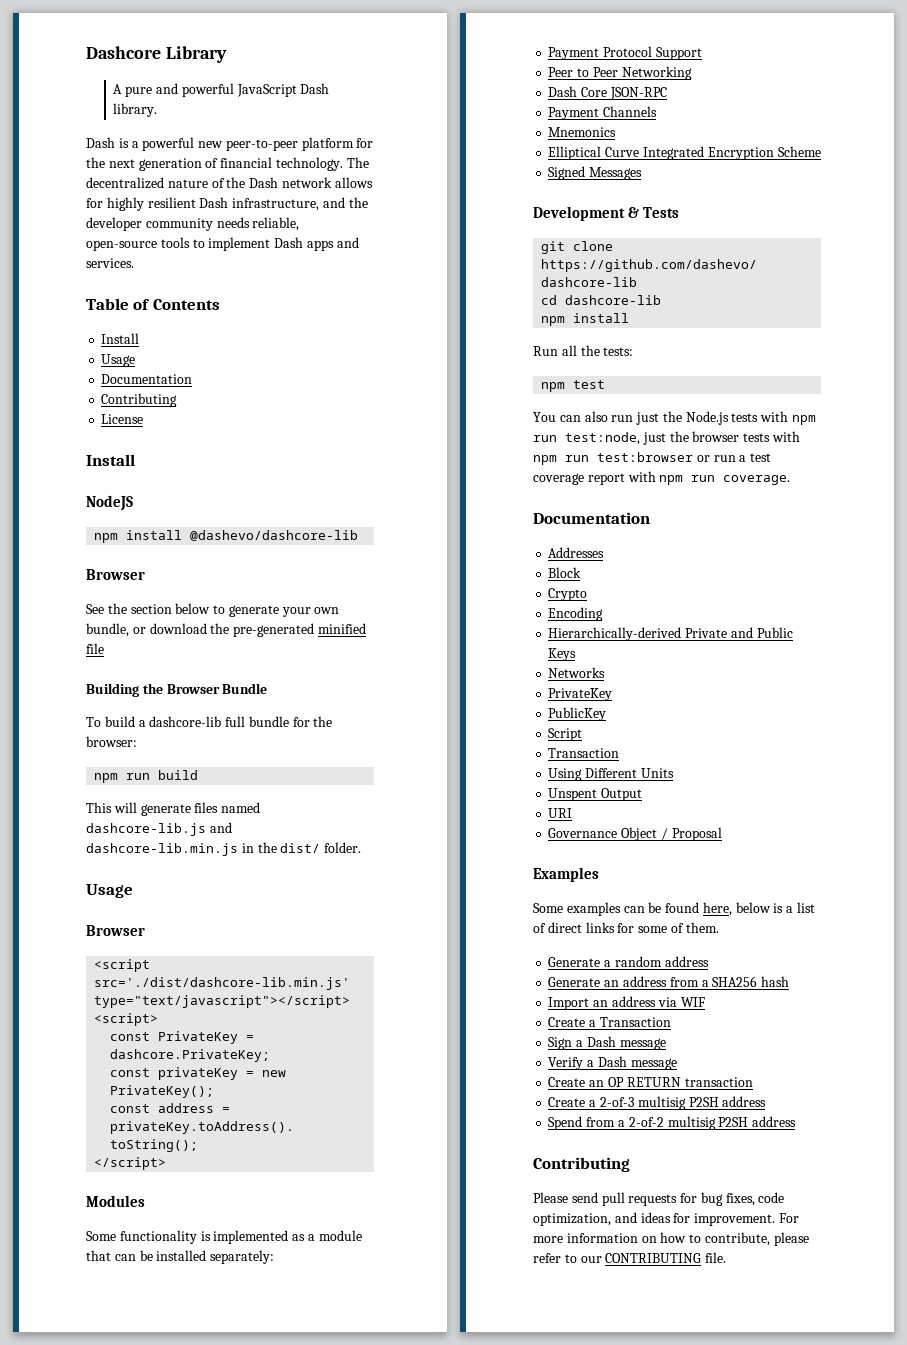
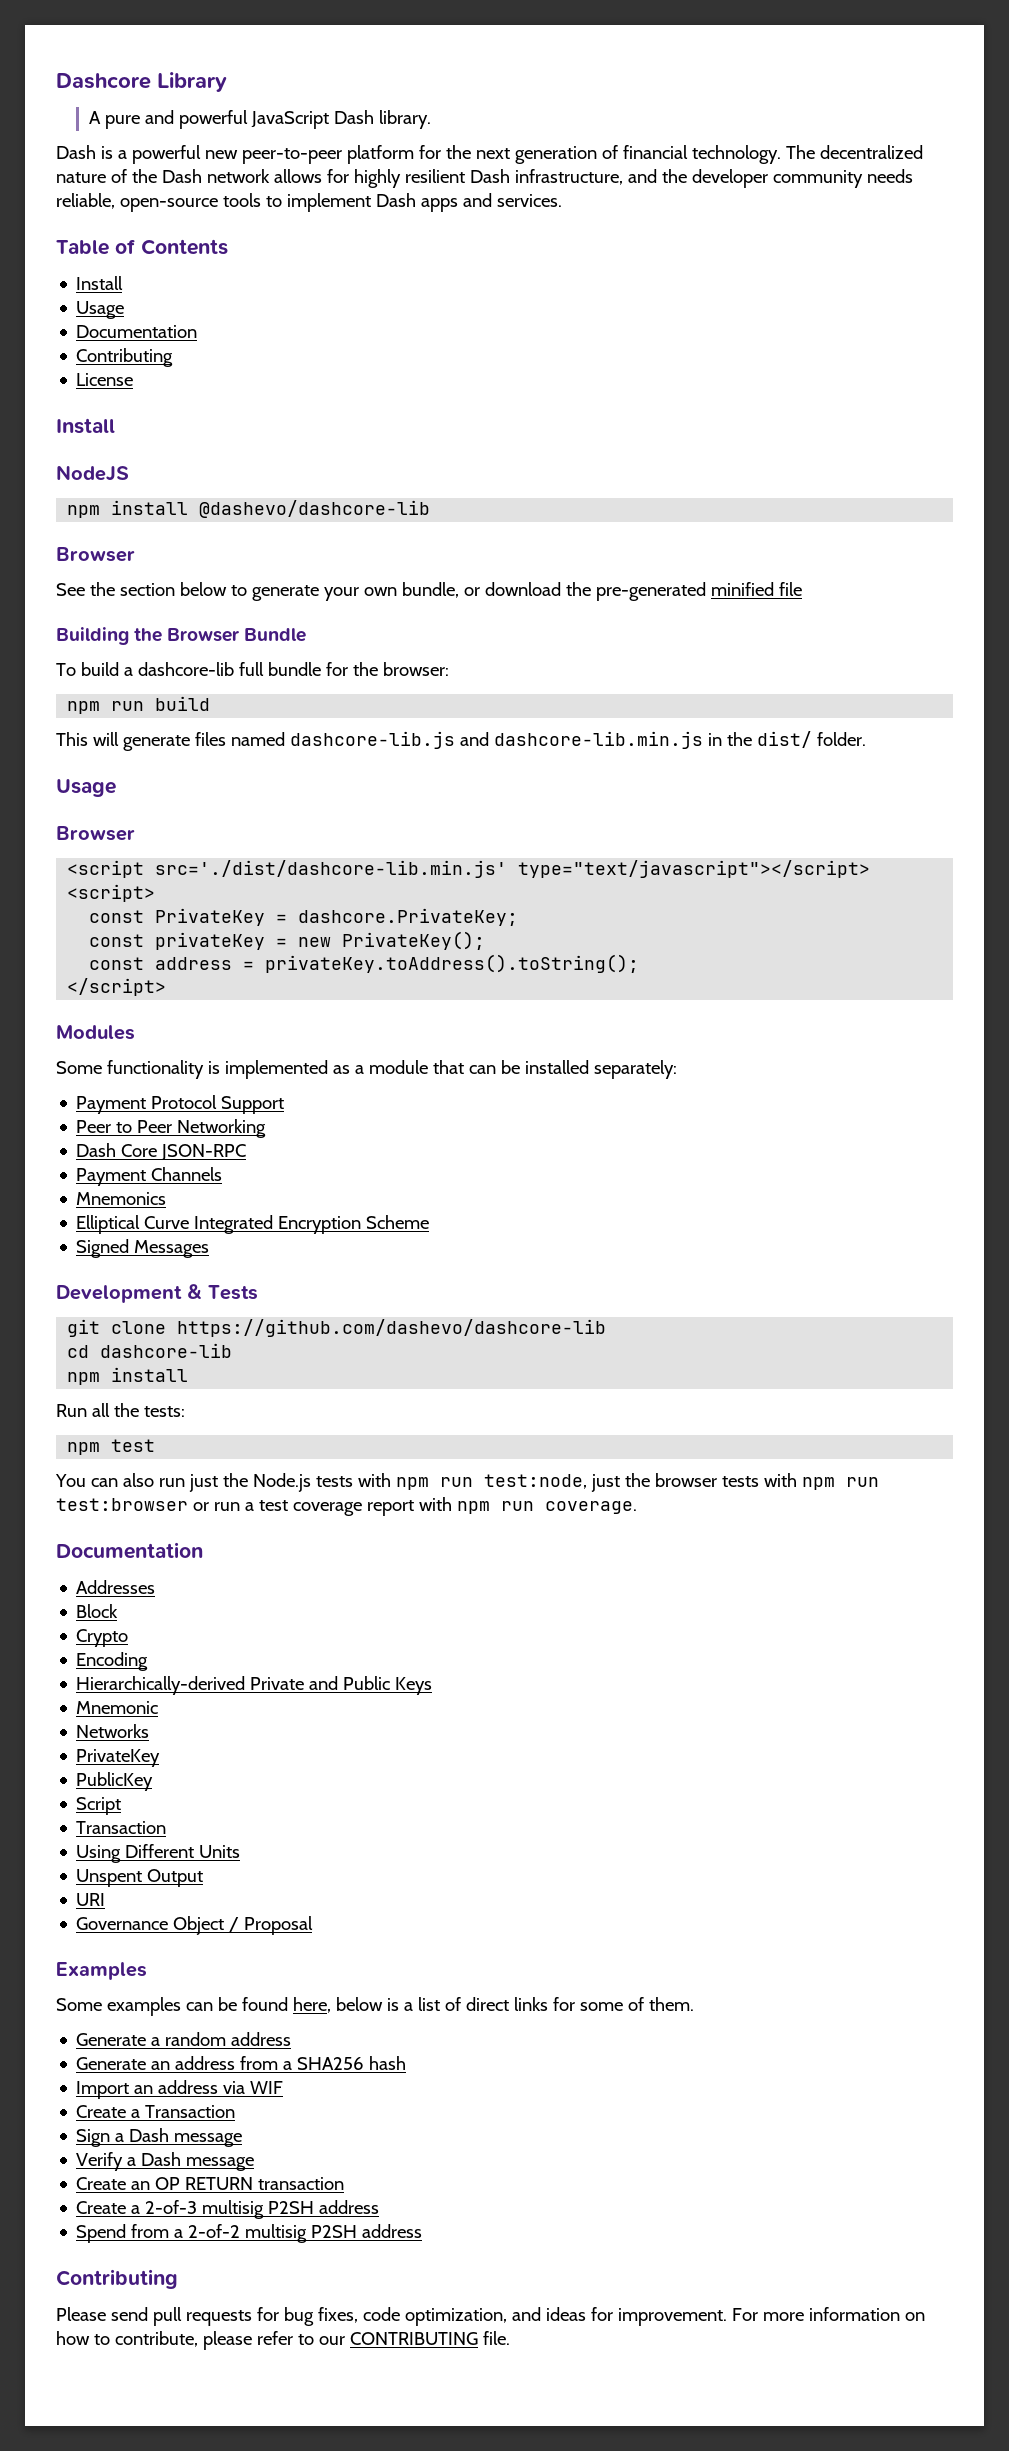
+ Mnemonic

